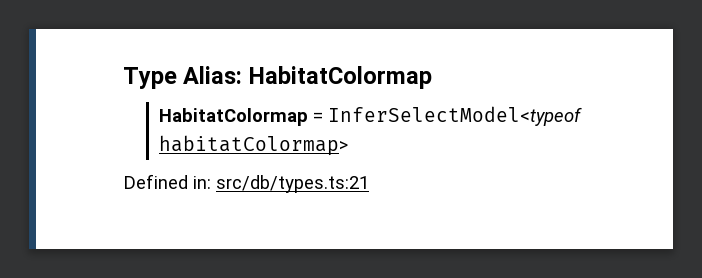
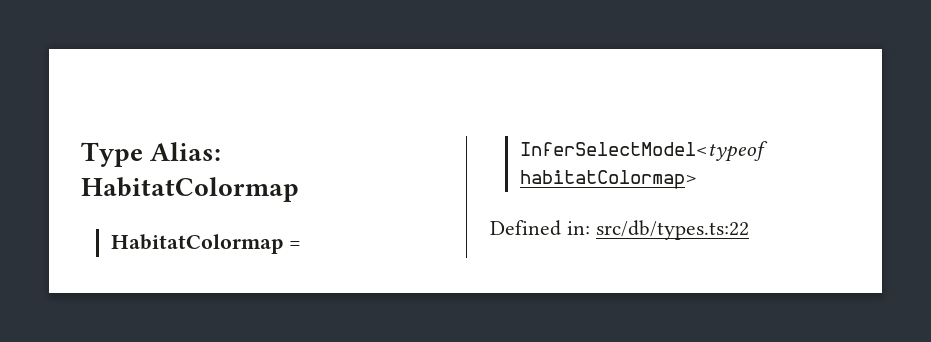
- Defined in: src/db/types.ts:21
+ Defined in: src/db/types.ts:22

